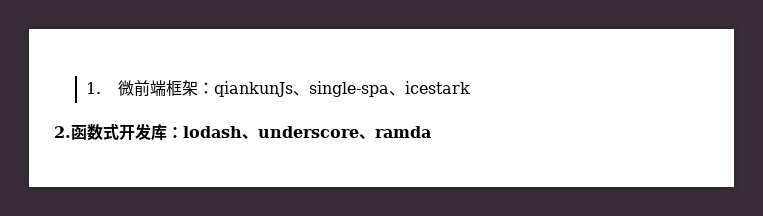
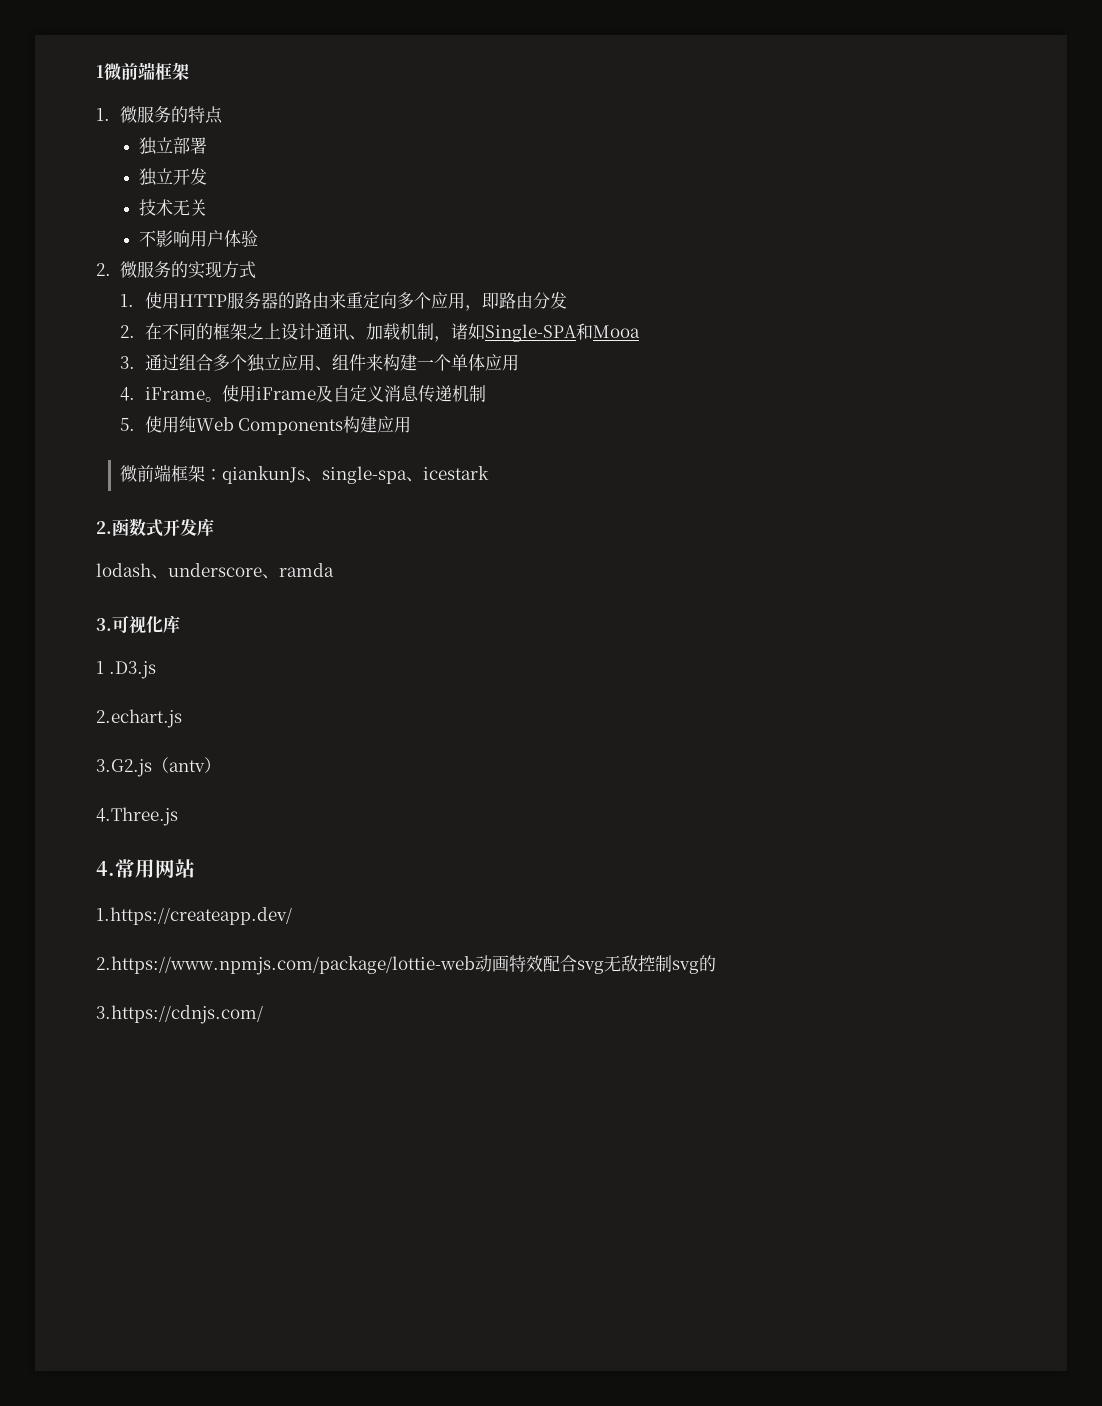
- 1.微前端框架：qiankunJs、single-spa、icestark
+ 1微前端框架
+ 1.微服务的特点
+ 独立部署
+ 独立开发
+ 技术无关
+ 不影响用户体验
+ 2.微服务的实现方式
+ 1.使用HTTP服务器的路由来重定向多个应用，即路由分发
+ 2.在不同的框架之上设计通讯、加载机制，诸如Single-SPA和Mooa
+ 3.通过组合多个独立应用、组件来构建一个单体应用
+ 4. iFrame。使用iFrame及自定义消息传递机制
+ 5.使用纯Web Components构建应用
+ 微前端框架：qiankunJs、single-spa、icestark
- 2.函数式开发库：lodash、underscore、ramda
+ 2.函数式开发库
+ lodash、underscore、ramda
+ 3.可视化库
+ 1 .D3.js
+ 2.echart.js
+ 3.G2.js（antv）
+ 4.Three.js
+ 4.常用网站
+ 1.https://createapp.dev/
+ 2.https://www.npmjs.com/package/lottie-web动画特效配合svg无敌控制svg的
+ 3.https://cdnjs.com/

